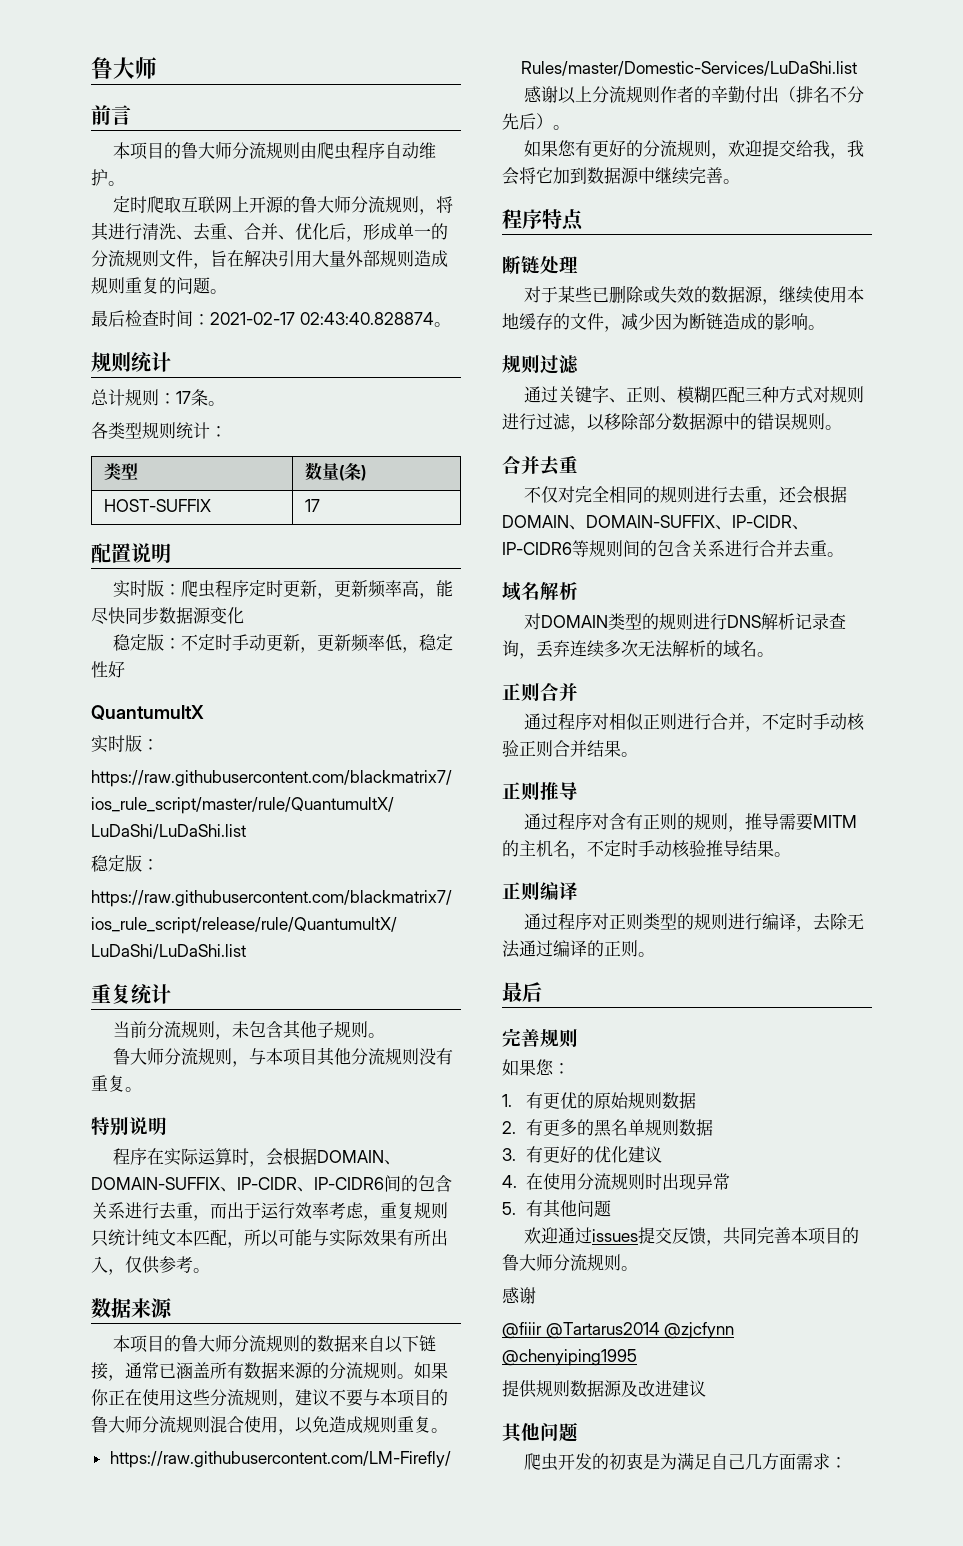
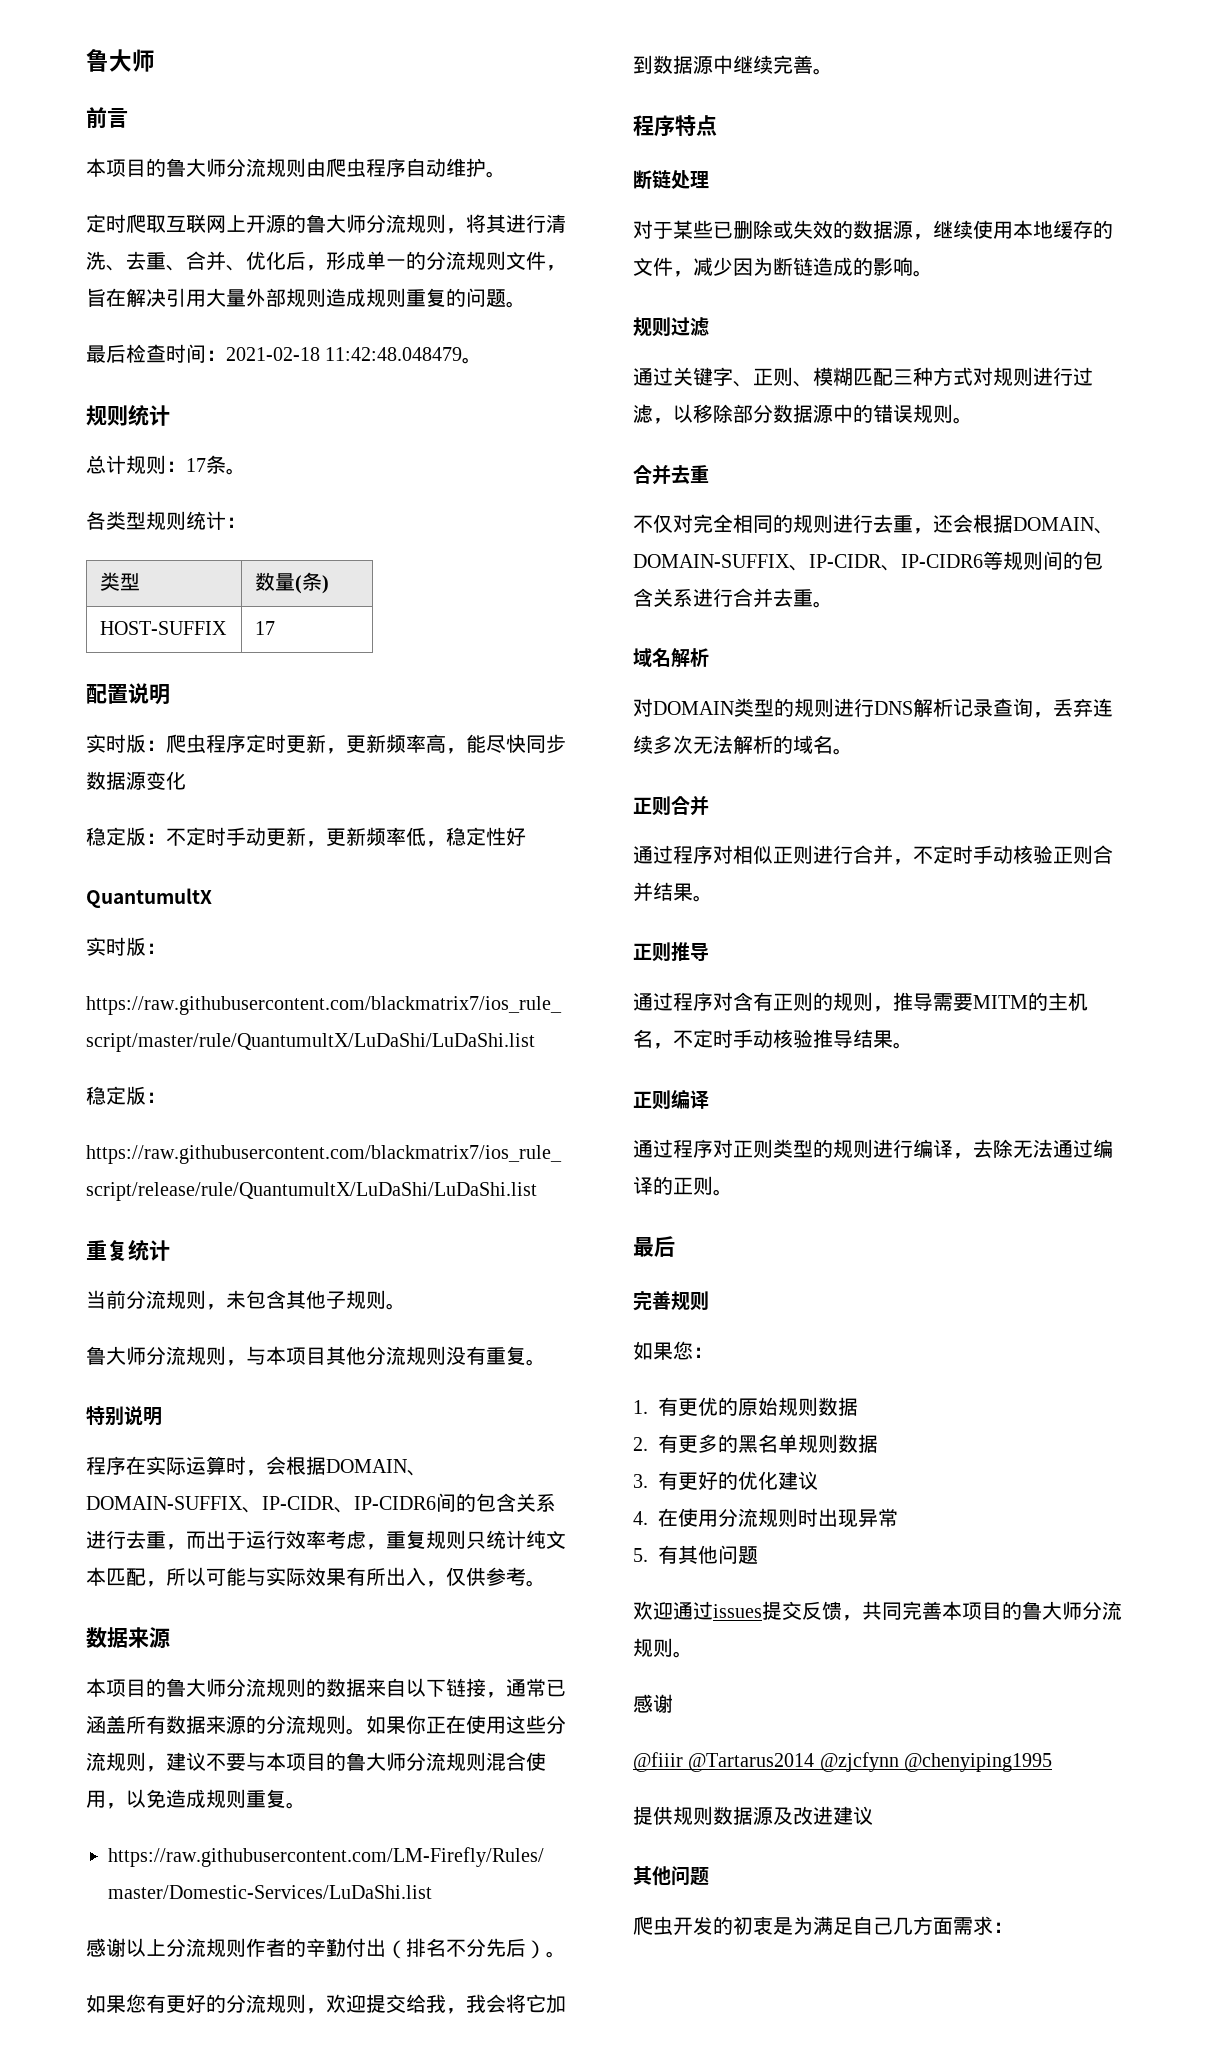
- 最后检查时间：2021-02-17 02:43:40.828874。
+ 最后检查时间：2021-02-18 11:42:48.048479。

